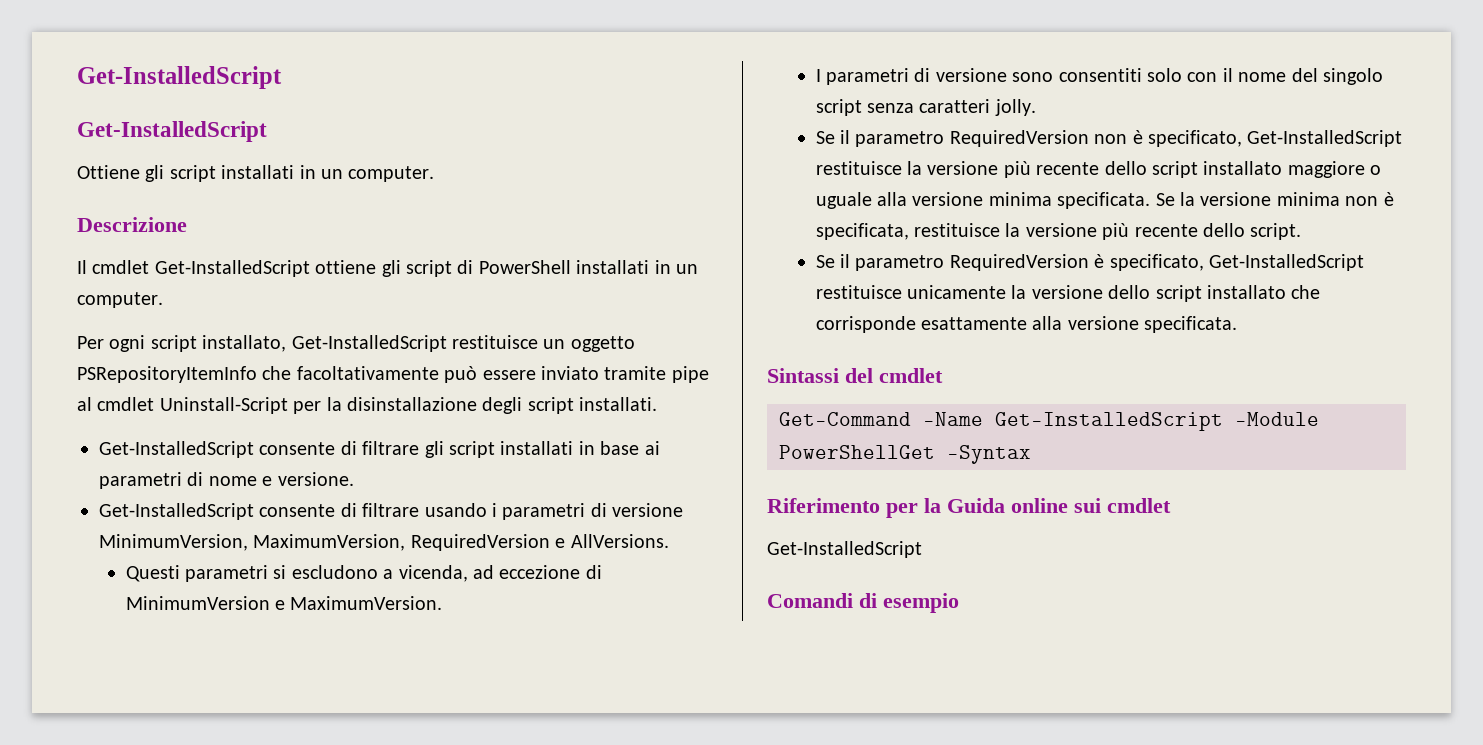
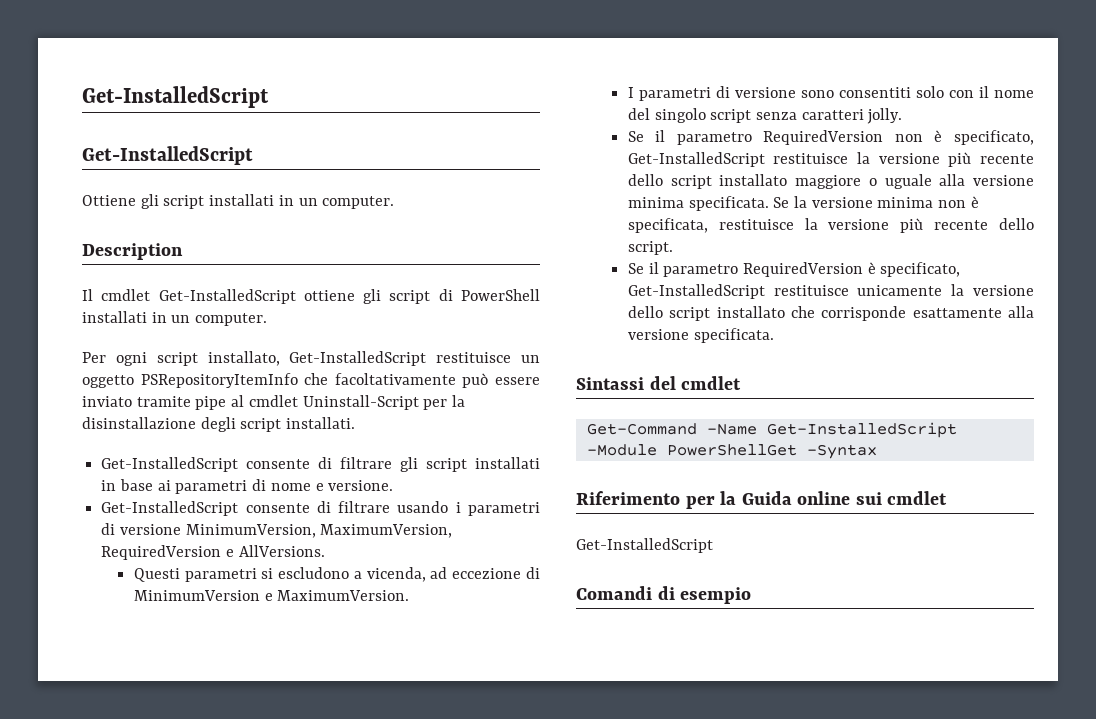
- Descrizione
+ Description

